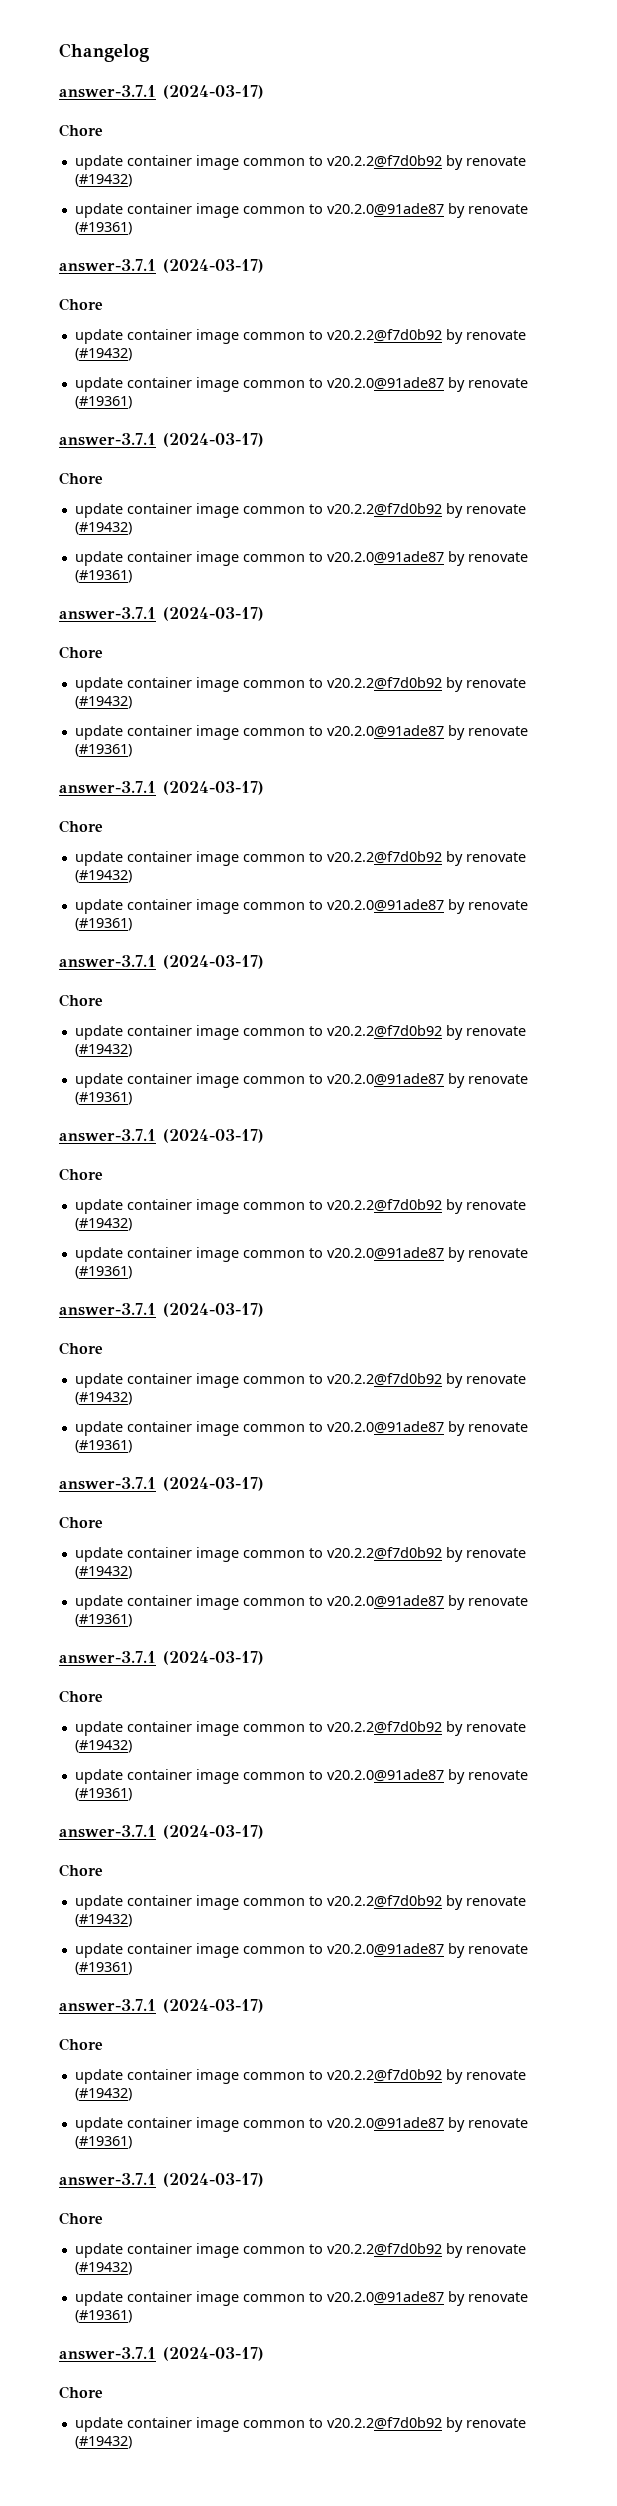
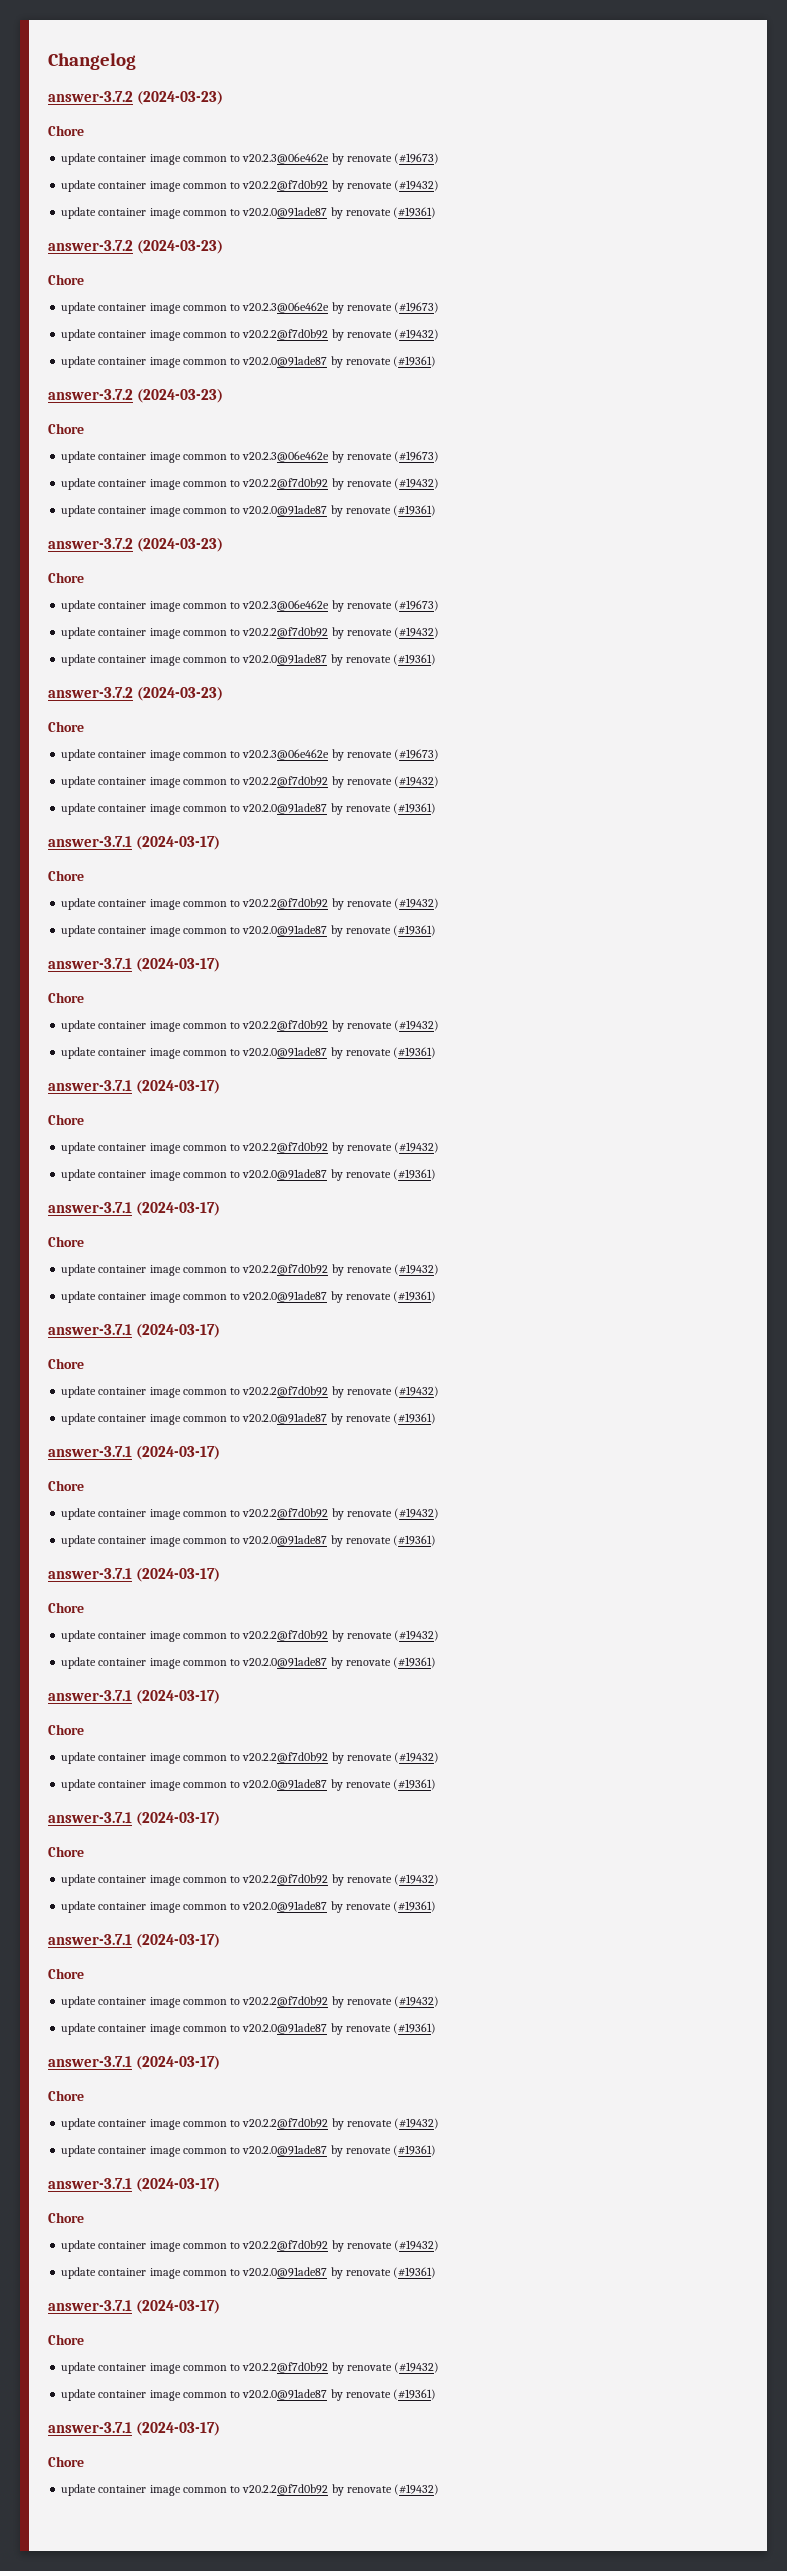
  Changelog
+ answer-3.7.2 (2024-03-23)
+ Chore
+ update container image common to v20.2.3@06e462e by renovate (#19673)
+ update container image common to v20.2.2@f7d0b92 by renovate (#19432)
+ update container image common to v20.2.0@91ade87 by renovate (#19361)
+ answer-3.7.2 (2024-03-23)
+ Chore
+ update container image common to v20.2.3@06e462e by renovate (#19673)
+ update container image common to v20.2.2@f7d0b92 by renovate (#19432)
+ update container image common to v20.2.0@91ade87 by renovate (#19361)
+ answer-3.7.2 (2024-03-23)
+ Chore
+ update container image common to v20.2.3@06e462e by renovate (#19673)
+ update container image common to v20.2.2@f7d0b92 by renovate (#19432)
+ update container image common to v20.2.0@91ade87 by renovate (#19361)
+ answer-3.7.2 (2024-03-23)
+ Chore
+ update container image common to v20.2.3@06e462e by renovate (#19673)
+ update container image common to v20.2.2@f7d0b92 by renovate (#19432)
+ update container image common to v20.2.0@91ade87 by renovate (#19361)
+ answer-3.7.2 (2024-03-23)
+ Chore
+ update container image common to v20.2.3@06e462e by renovate (#19673)
+ update container image common to v20.2.2@f7d0b92 by renovate (#19432)
+ update container image common to v20.2.0@91ade87 by renovate (#19361)

